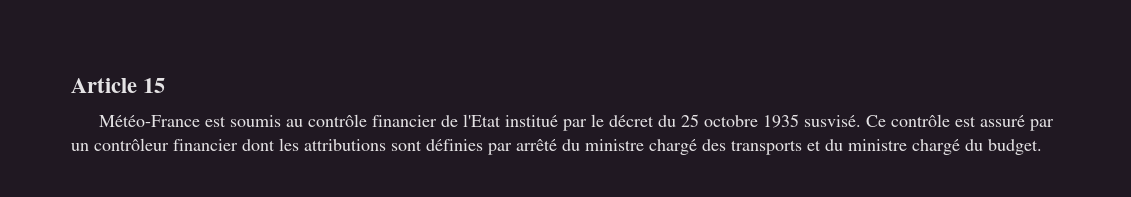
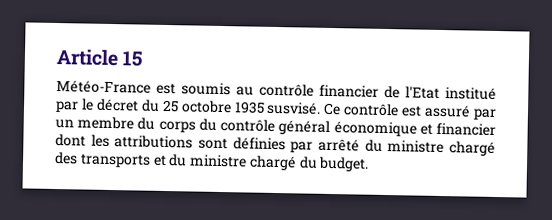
- Ce contrôle est assuré par un contrôleur financier dont les attributions sont définies par arrêté du ministre chargé des transports et du ministre chargé du budget.
+ Ce contrôle est assuré par un membre du corps du contrôle général économique et financier dont les attributions sont définies par arrêté du ministre chargé des transports et du ministre chargé du budget.

